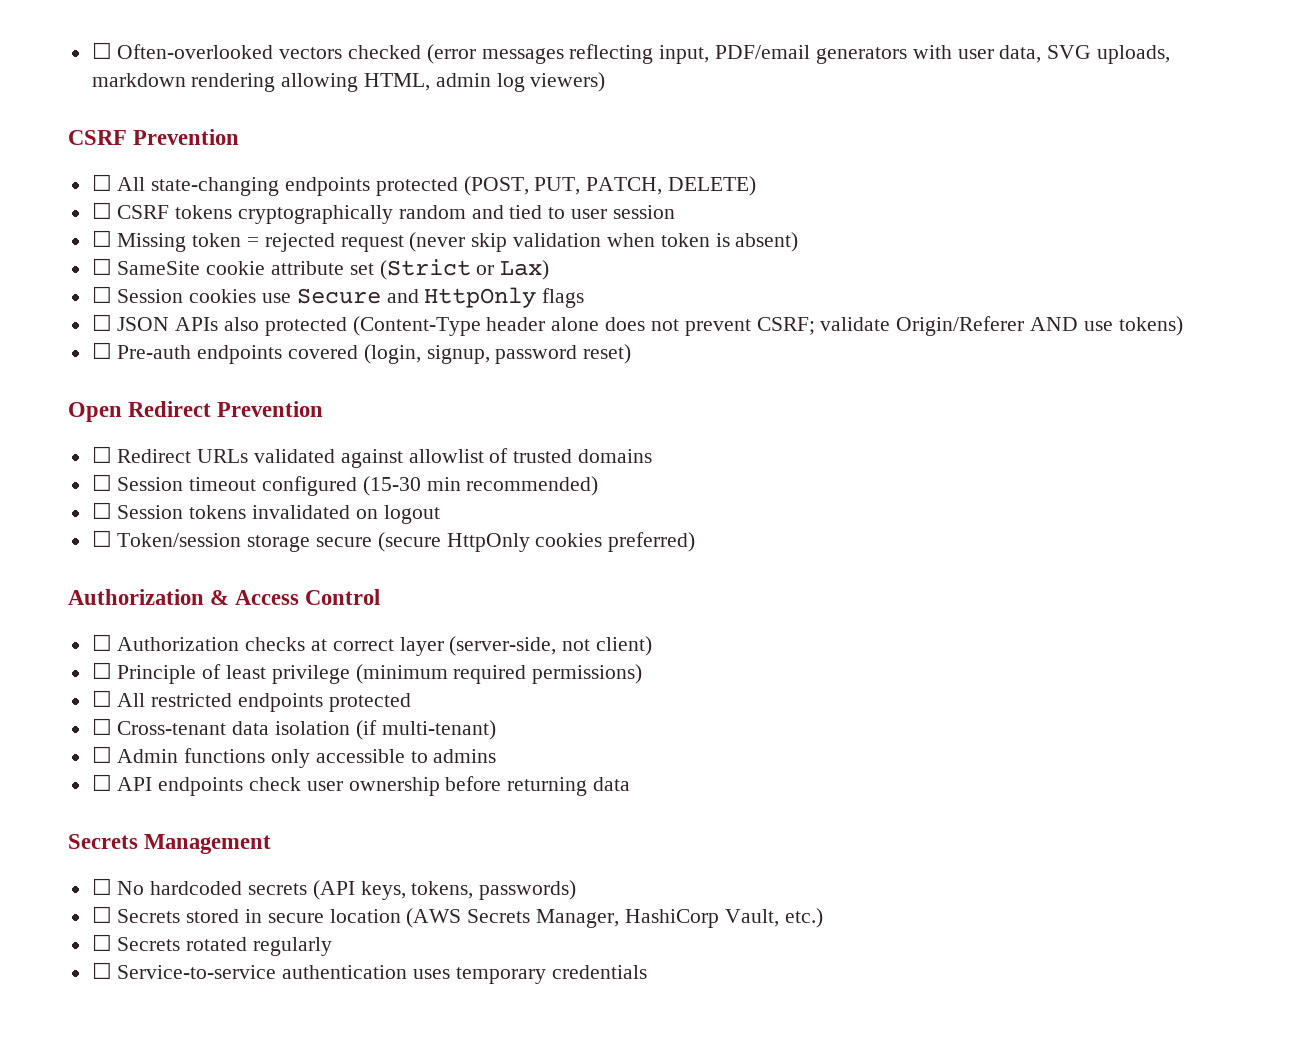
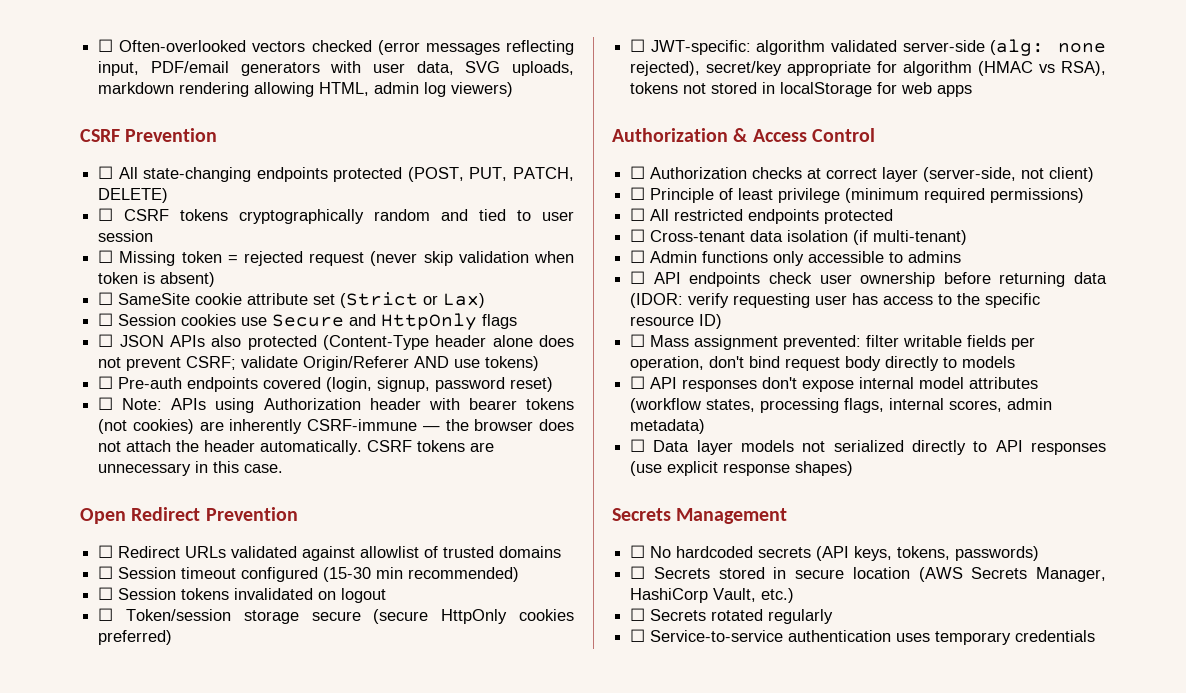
+ ☐ Note: APIs using Authorization header with bearer tokens (not cookies) are inherently CSRF-immune — the browser does not attach the header automatically. CSRF tokens are unnecessary in this case.
+ ☐ JWT-specific: algorithm validated server-side (alg: none rejected), secret/key appropriate for algorithm (HMAC vs RSA), tokens not stored in localStorage for web apps
- ☐ API endpoints check user ownership before returning data
+ ☐ API endpoints check user ownership before returning data (IDOR: verify requesting user has access to the specific resource ID)
+ ☐ Mass assignment prevented: filter writable fields per operation, don't bind request body directly to models
+ ☐ API responses don't expose internal model attributes (workflow states, processing flags, internal scores, admin metadata)
+ ☐ Data layer models not serialized directly to API responses (use explicit response shapes)

